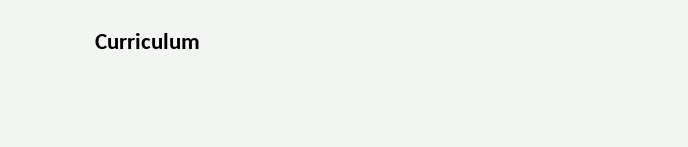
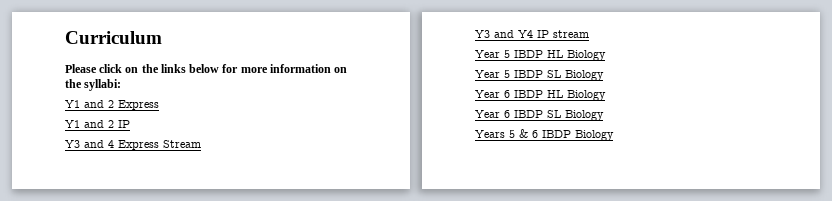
+ Please click on the links below for more information on the syllabi:
+ Y1 and 2 Express
+ Y1 and 2 IP
+ Y3 and 4 Express Stream
+ Y3 and Y4 IP stream
+ Year 5 IBDP HL Biology
+ Year 5 IBDP SL Biology
+ Year 6 IBDP HL Biology
+ Year 6 IBDP SL Biology
+ Years 5 & 6 IBDP Biology

